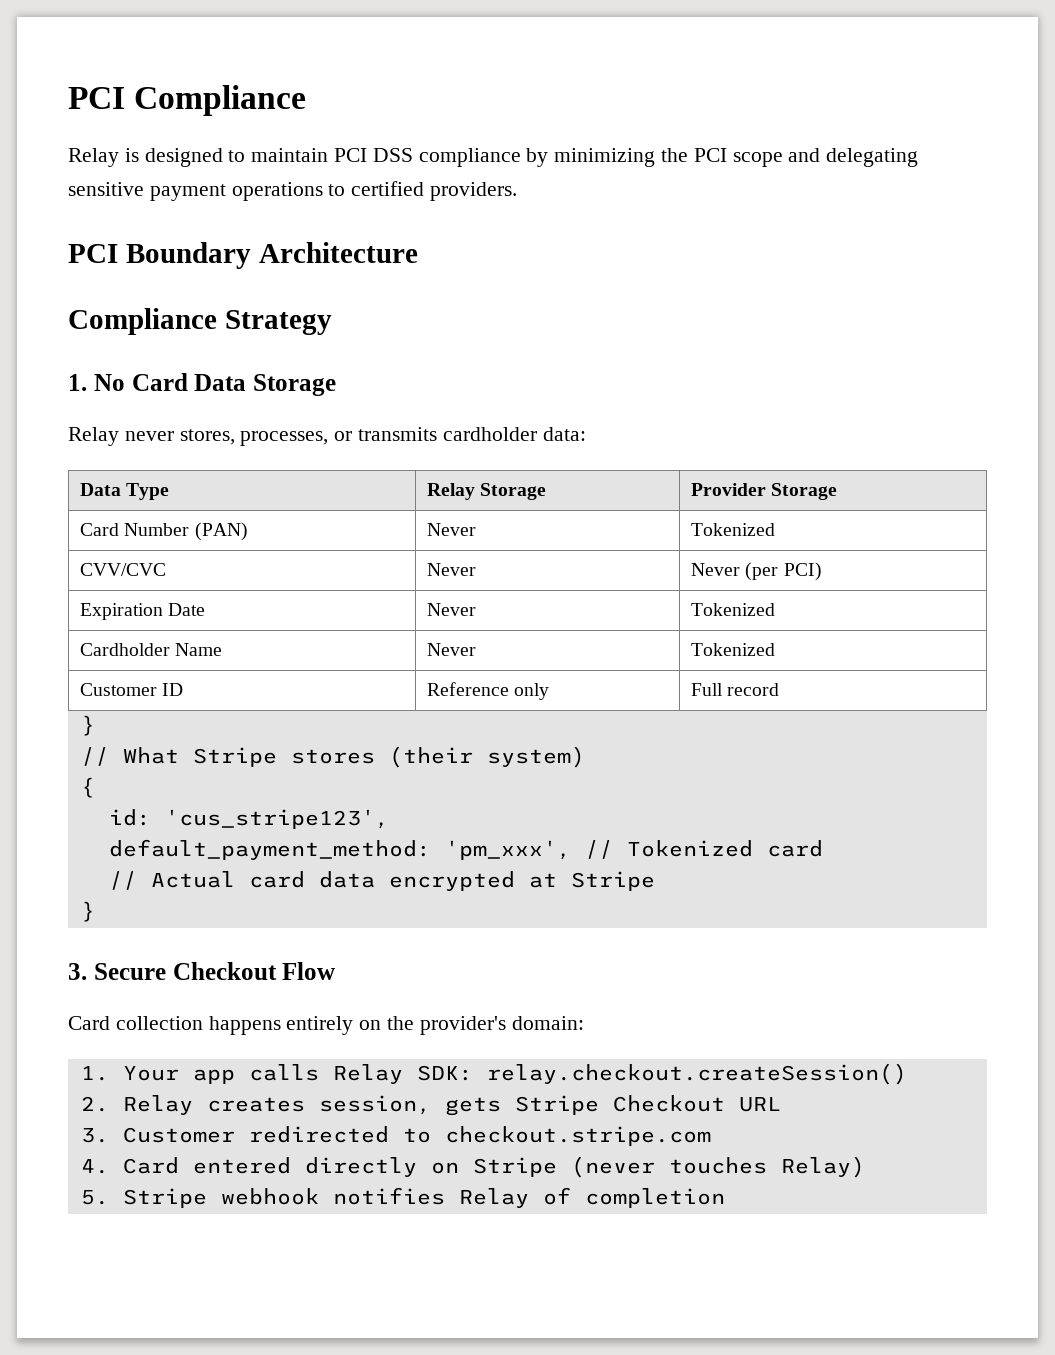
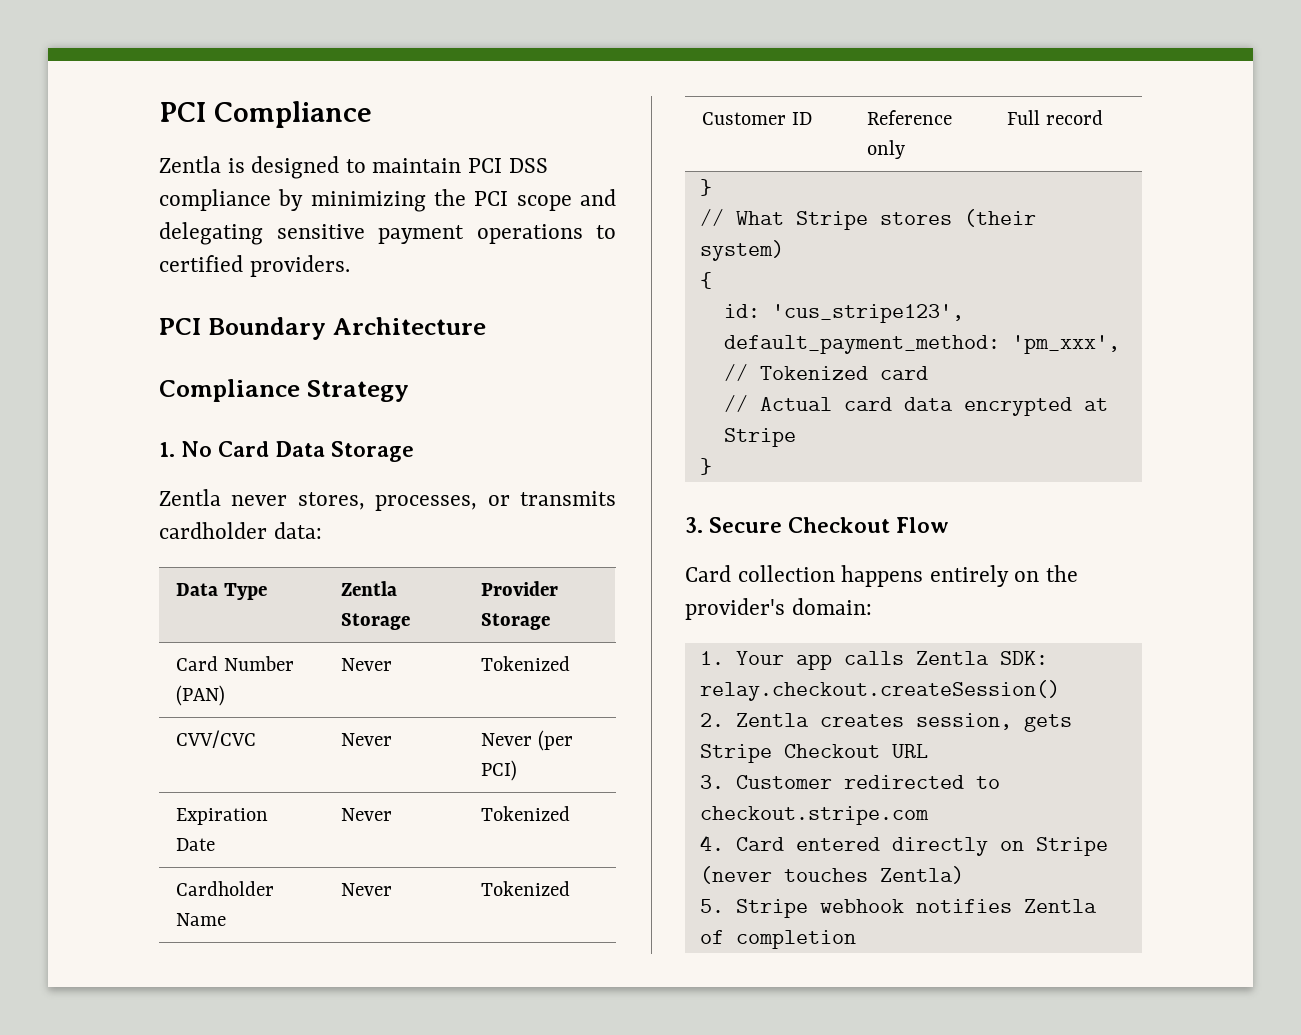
- Relay is designed to maintain PCI DSS compliance by minimizing the PCI scope and delegating sensitive payment operations to certified providers.
+ Zentla is designed to maintain PCI DSS compliance by minimizing the PCI scope and delegating sensitive payment operations to certified providers.
- Relay never stores, processes, or transmits cardholder data:
+ Zentla never stores, processes, or transmits cardholder data:
- Data Type | Relay Storage | Provider Storage
+ Data Type | Zentla Storage | Provider Storage
- 1. Your app calls Relay SDK: relay.checkout.createSession()
+ 1. Your app calls Zentla SDK: relay.checkout.createSession()
- 2. Relay creates session, gets Stripe Checkout URL
+ 2. Zentla creates session, gets Stripe Checkout URL
- 4. Card entered directly on Stripe (never touches Relay)
+ 4. Card entered directly on Stripe (never touches Zentla)
- 5. Stripe webhook notifies Relay of completion
+ 5. Stripe webhook notifies Zentla of completion

